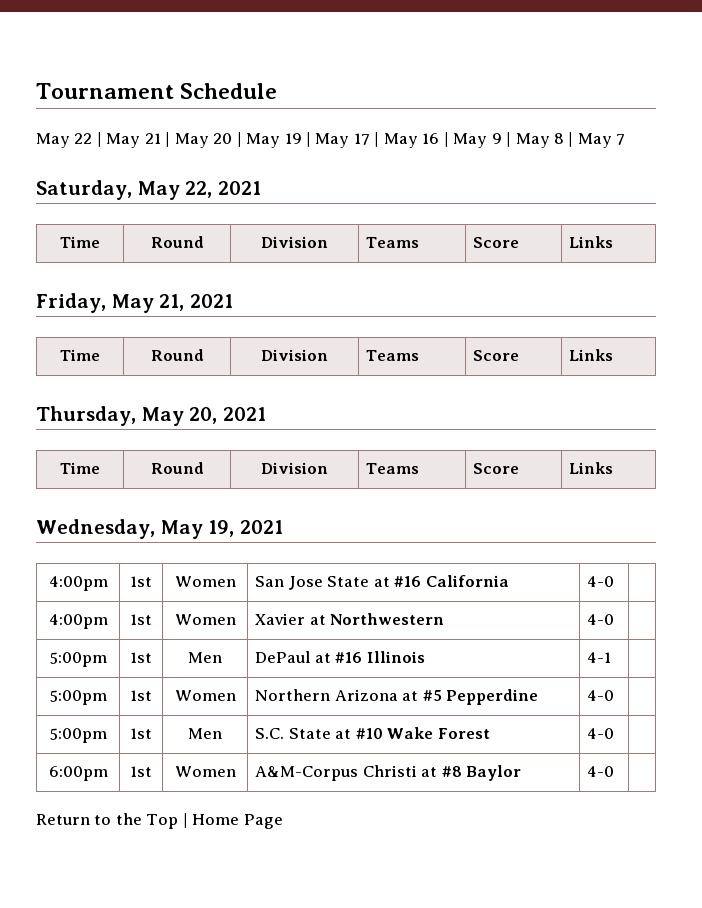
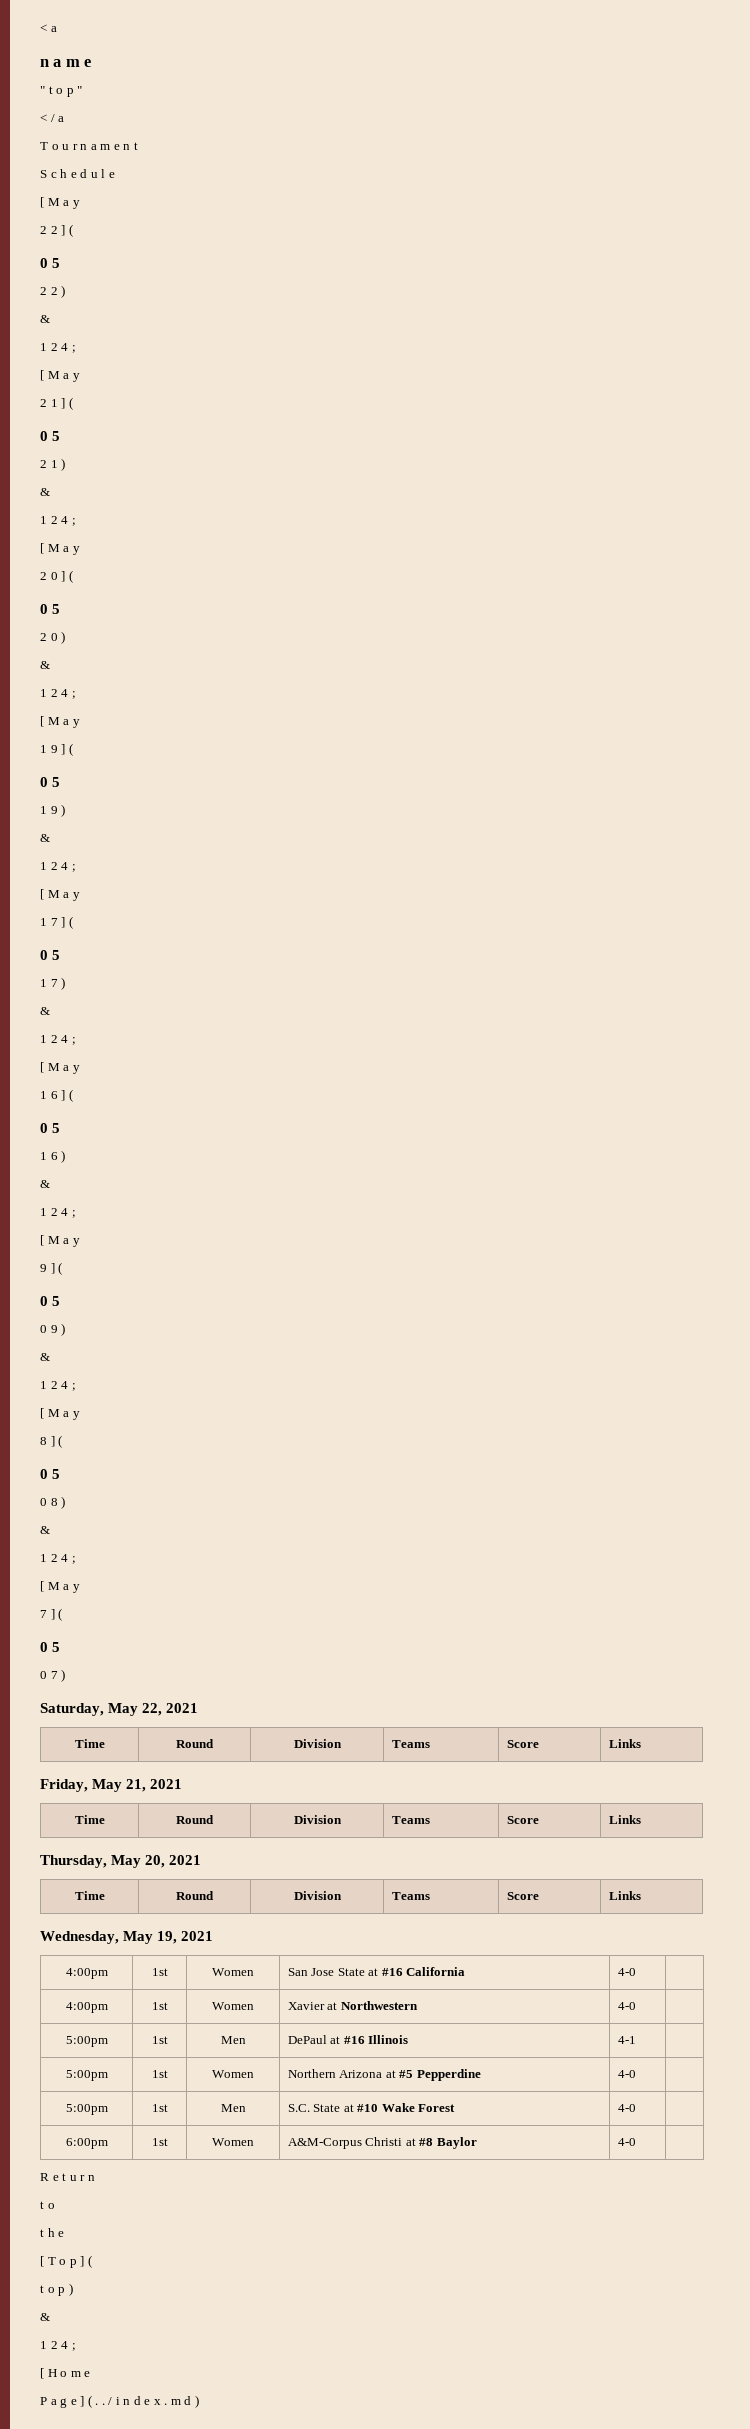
- Tournament Schedule
- May 22 | May 21 | May 20 | May 19 | May 17 | May 16 | May 9 | May 8 | May 7
+ < a
+ n a m e
+ " t o p "
+ < / a
+ T o u r n a m e n t
+ S c h e d u l e
+ [ M a y
+ 2 2 ] (
+ 0 5
+ 2 2 )
+ &
+ 1 2 4 ;
+ [ M a y
+ 2 1 ] (
+ 0 5
+ 2 1 )
+ &
+ 1 2 4 ;
+ [ M a y
+ 2 0 ] (
+ 0 5
+ 2 0 )
+ &
+ 1 2 4 ;
+ [ M a y
+ 1 9 ] (
+ 0 5
+ 1 9 )
+ &
+ 1 2 4 ;
+ [ M a y
+ 1 7 ] (
+ 0 5
+ 1 7 )
+ &
+ 1 2 4 ;
+ [ M a y
+ 1 6 ] (
+ 0 5
+ 1 6 )
+ &
+ 1 2 4 ;
+ [ M a y
+ 9 ] (
+ 0 5
+ 0 9 )
+ &
+ 1 2 4 ;
+ [ M a y
+ 8 ] (
+ 0 5
+ 0 8 )
+ &
+ 1 2 4 ;
+ [ M a y
+ 7 ] (
+ 0 5
+ 0 7 )
- Return to the Top | Home Page
+ R e t u r n
+ t o
+ t h e
+ [ T o p ] (
+ t o p )
+ &
+ 1 2 4 ;
+ [ H o m e
+ P a g e ] ( . . / i n d e x . m d )

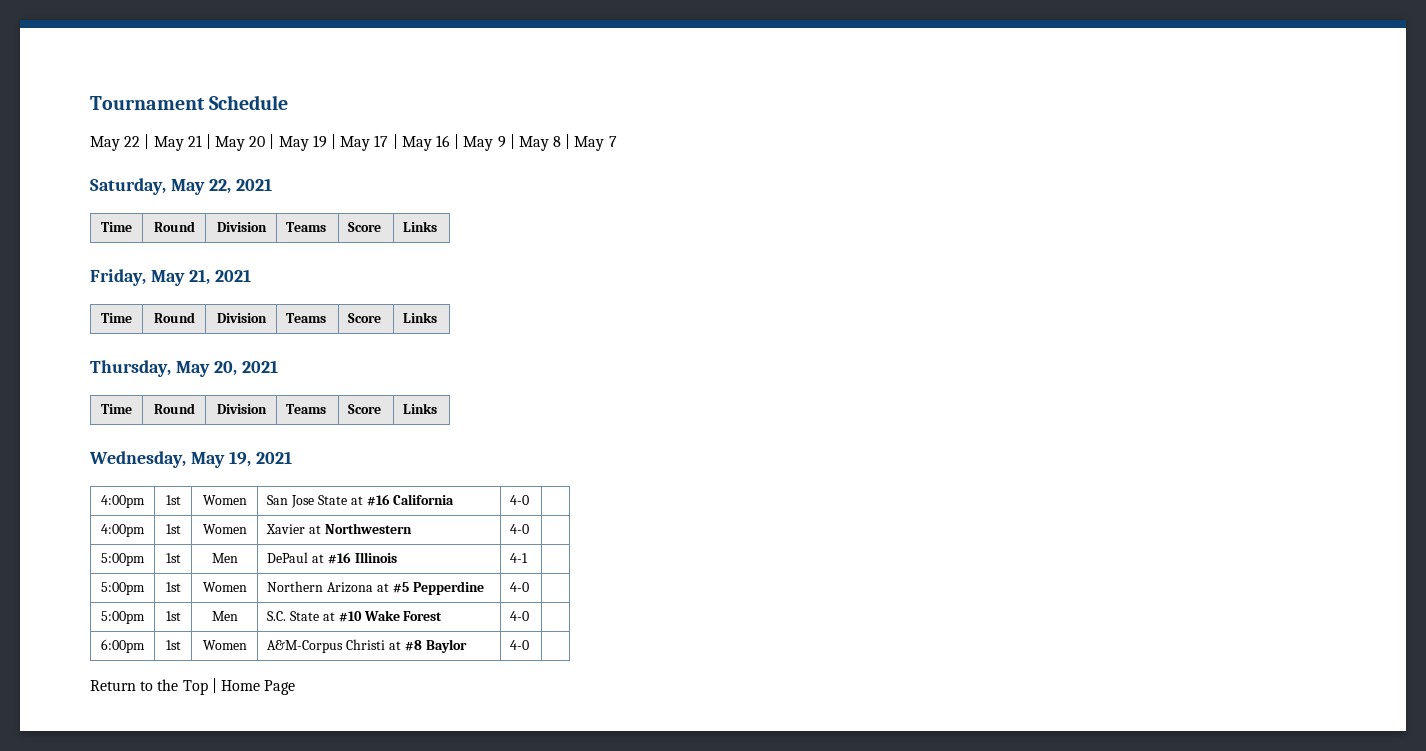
- < a
- n a m e
- " t o p "
- < / a
- T o u r n a m e n t
- S c h e d u l e
- [ M a y
- 2 2 ] (
- 0 5
- 2 2 )
- &
- 1 2 4 ;
- [ M a y
- 2 1 ] (
- 0 5
- 2 1 )
- &
- 1 2 4 ;
- [ M a y
- 2 0 ] (
- 0 5
- 2 0 )
- &
- 1 2 4 ;
- [ M a y
- 1 9 ] (
- 0 5
- 1 9 )
- &
- 1 2 4 ;
- [ M a y
- 1 7 ] (
- 0 5
- 1 7 )
- &
- 1 2 4 ;
- [ M a y
- 1 6 ] (
- 0 5
- 1 6 )
- &
- 1 2 4 ;
- [ M a y
- 9 ] (
- 0 5
- 0 9 )
- &
- 1 2 4 ;
- [ M a y
- 8 ] (
- 0 5
- 0 8 )
- &
- 1 2 4 ;
- [ M a y
- 7 ] (
- 0 5
- 0 7 )
+ Tournament Schedule
+ May 22 | May 21 | May 20 | May 19 | May 17 | May 16 | May 9 | May 8 | May 7
- R e t u r n
- t o
- t h e
- [ T o p ] (
- t o p )
- &
- 1 2 4 ;
- [ H o m e
- P a g e ] ( . . / i n d e x . m d )
+ Return to the Top | Home Page

